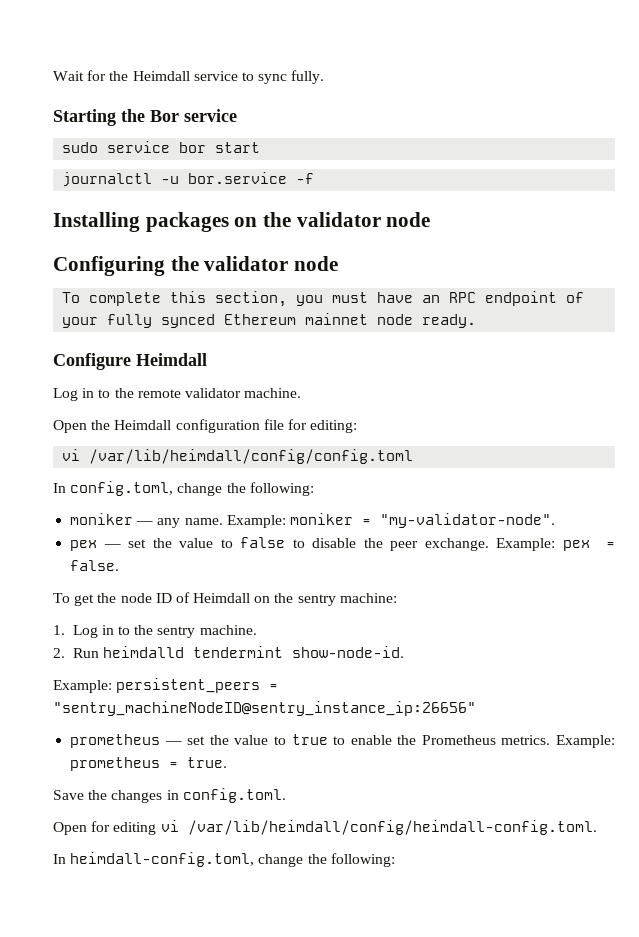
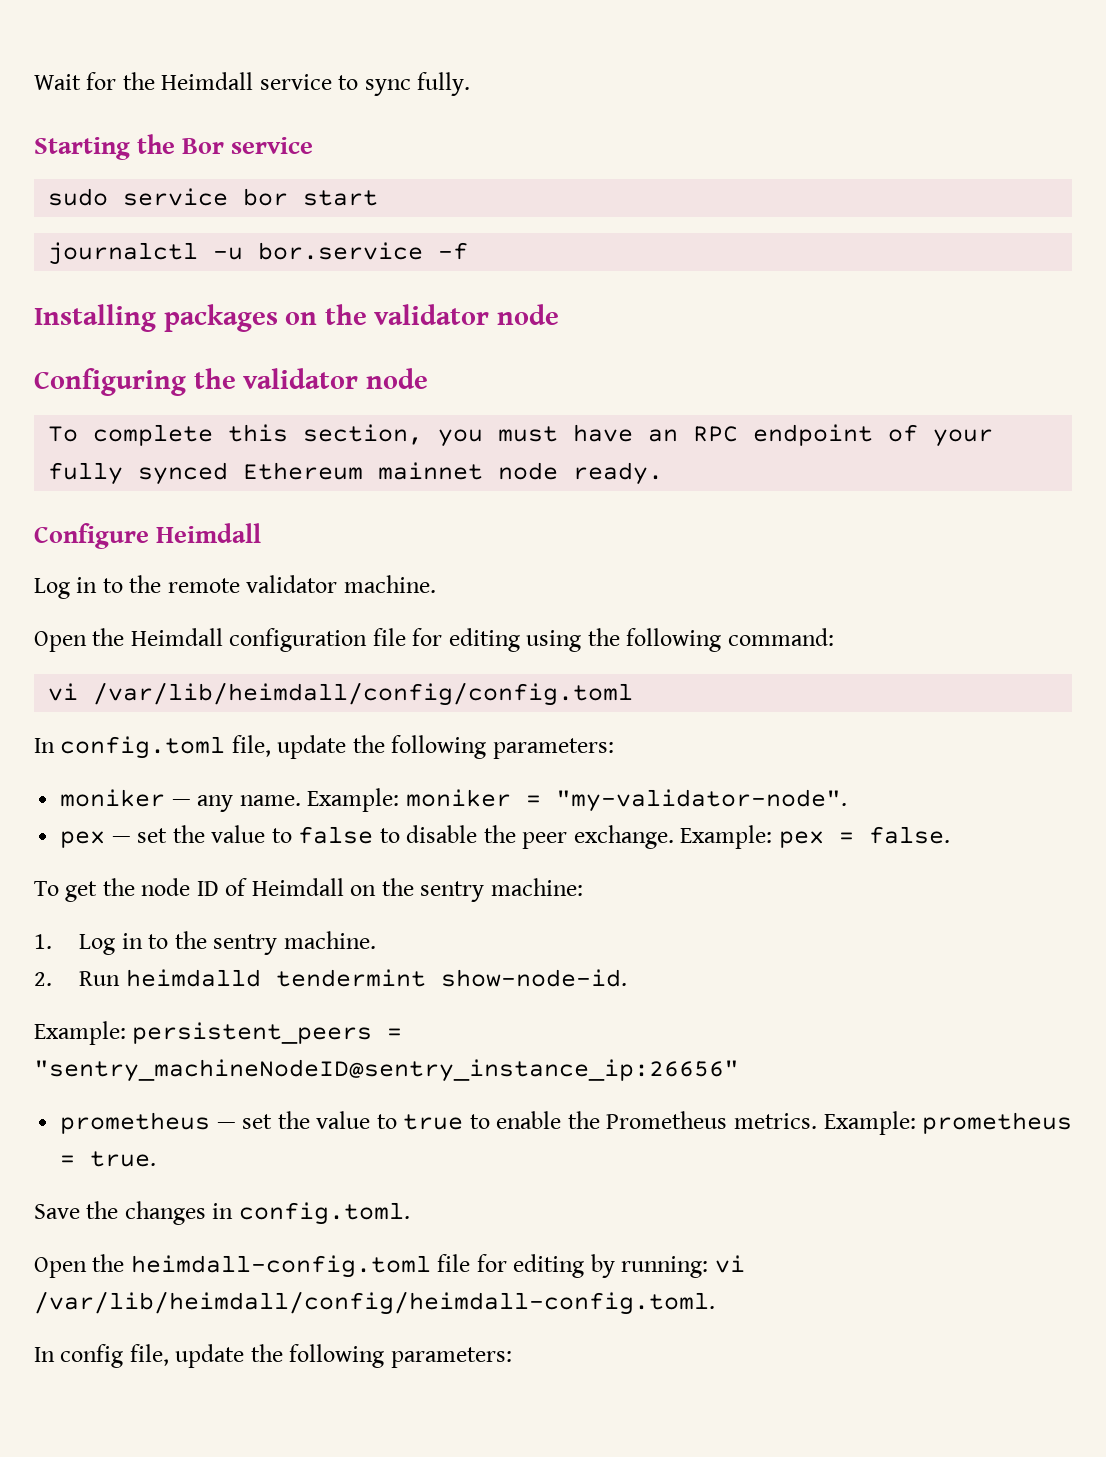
- Open the Heimdall configuration file for editing:
+ Open the Heimdall configuration file for editing using the following command:
  vi /var/lib/heimdall/config/config.toml
- In config.toml, change the following:
+ In config.toml file, update the following parameters:
- Open for editing vi /var/lib/heimdall/config/heimdall-config.toml.
- In heimdall-config.toml, change the following:
+ Open the heimdall-config.toml file for editing by running: vi /var/lib/heimdall/config/heimdall-config.toml.
+ In config file, update the following parameters:

